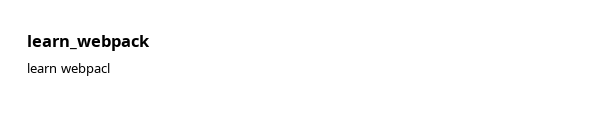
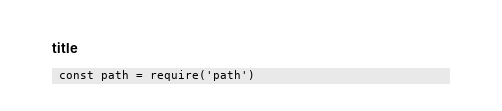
- learn_webpack
- learn webpacl
+ title
+ const path = require('path')

